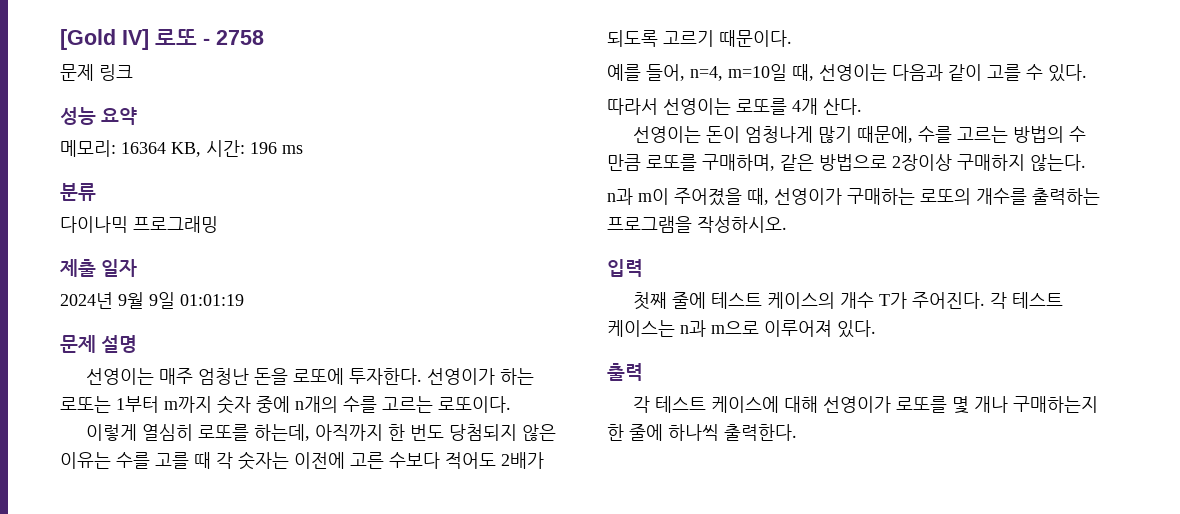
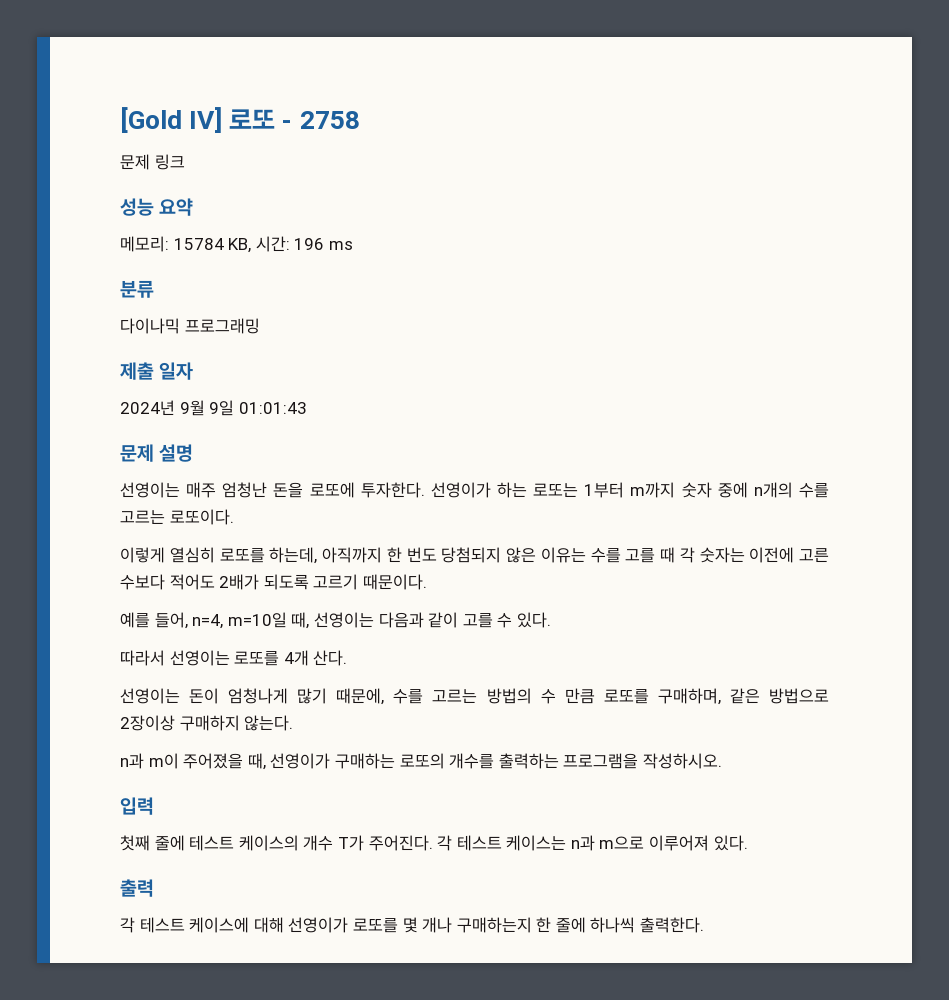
- 메모리: 16364 KB, 시간: 196 ms
+ 메모리: 15784 KB, 시간: 196 ms
- 2024년 9월 9일 01:01:19
+ 2024년 9월 9일 01:01:43

